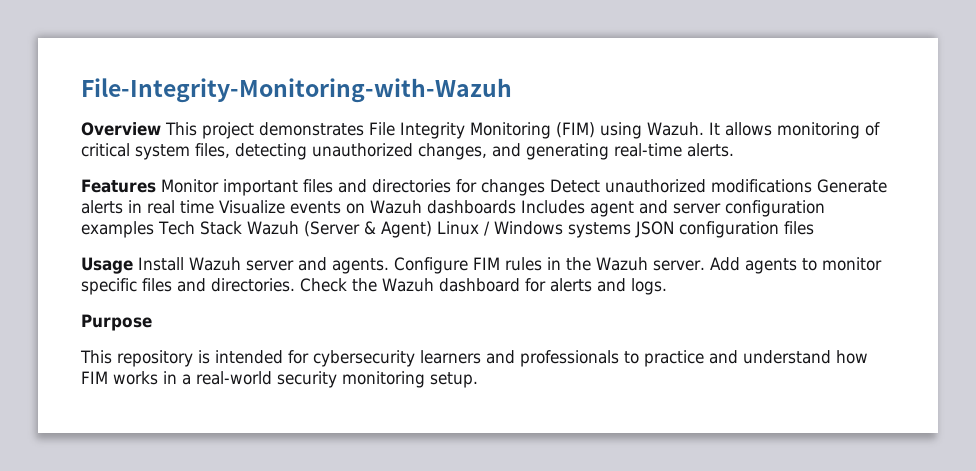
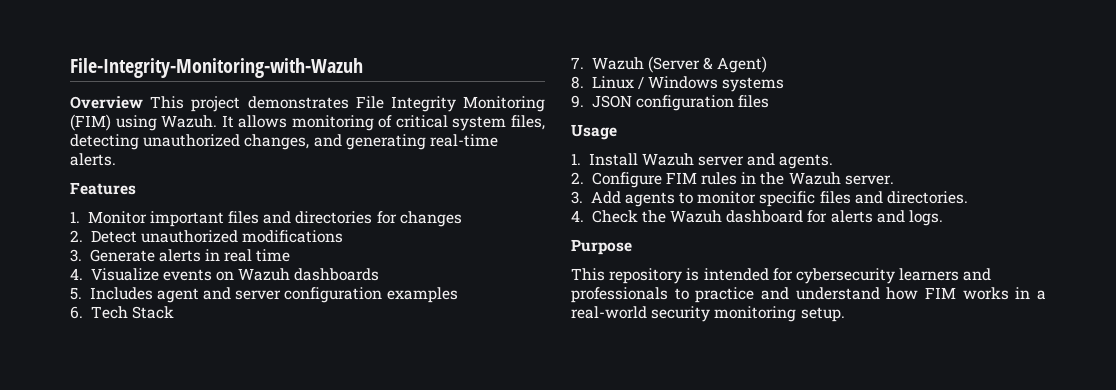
- Features Monitor important files and directories for changes Detect unauthorized modifications Generate alerts in real time Visualize events on Wazuh dashboards Includes agent and server configuration examples Tech Stack Wazuh (Server & Agent) Linux / Windows systems JSON configuration files
+ Features
+ 1. Monitor important files and directories for changes
+ 2. Detect unauthorized modifications
+ 3. Generate alerts in real time
+ 4. Visualize events on Wazuh dashboards
+ 5. Includes agent and server configuration examples
+ 6. Tech Stack
+ 7. Wazuh (Server & Agent)
+ 8. Linux / Windows systems
+ 9. JSON configuration files
- Usage Install Wazuh server and agents. Configure FIM rules in the Wazuh server. Add agents to monitor specific files and directories. Check the Wazuh dashboard for alerts and logs.
+ Usage
+ 1. Install Wazuh server and agents.
+ 2. Configure FIM rules in the Wazuh server.
+ 3. Add agents to monitor specific files and directories.
+ 4. Check the Wazuh dashboard for alerts and logs.

